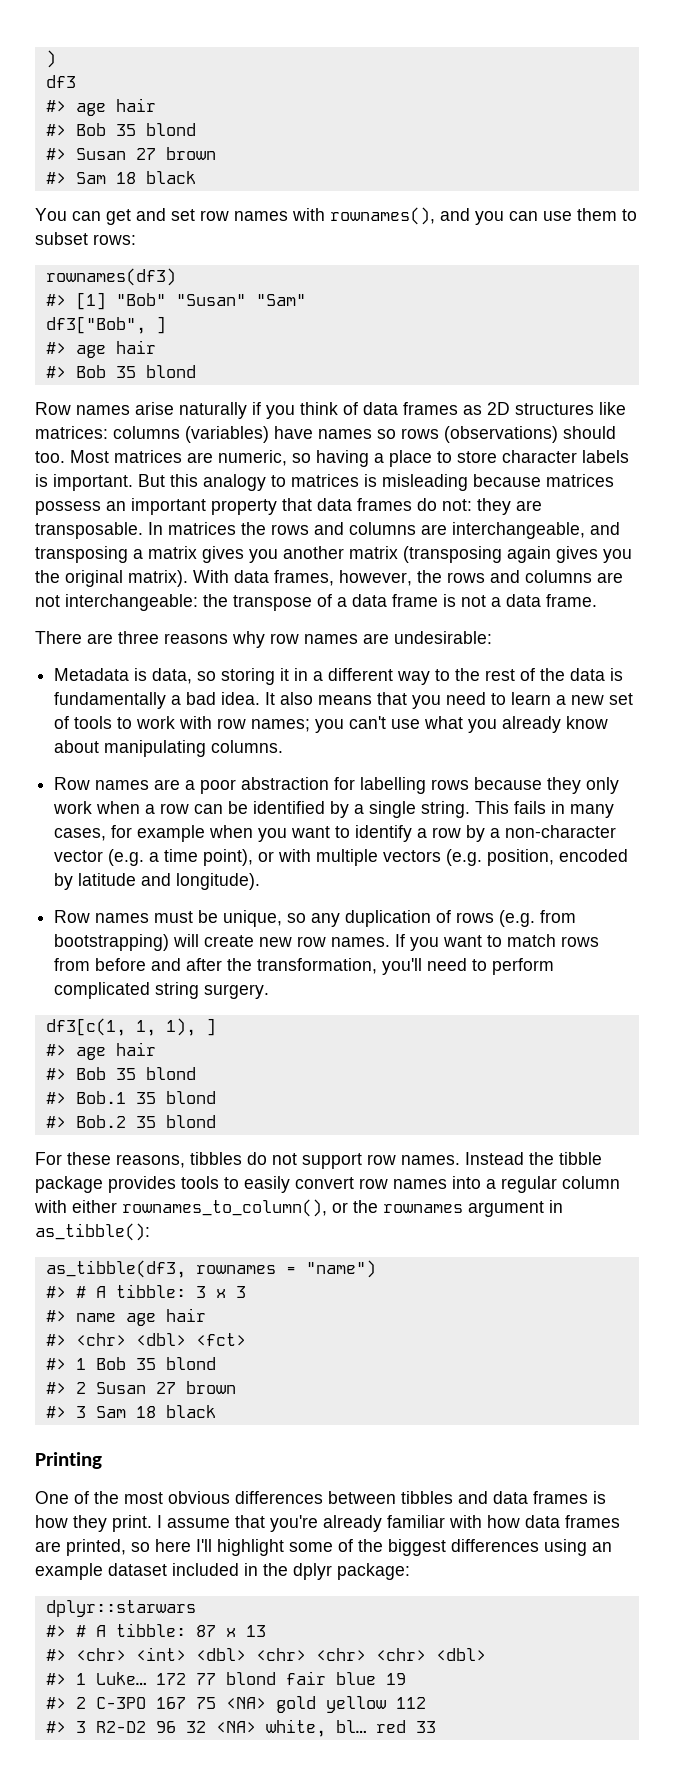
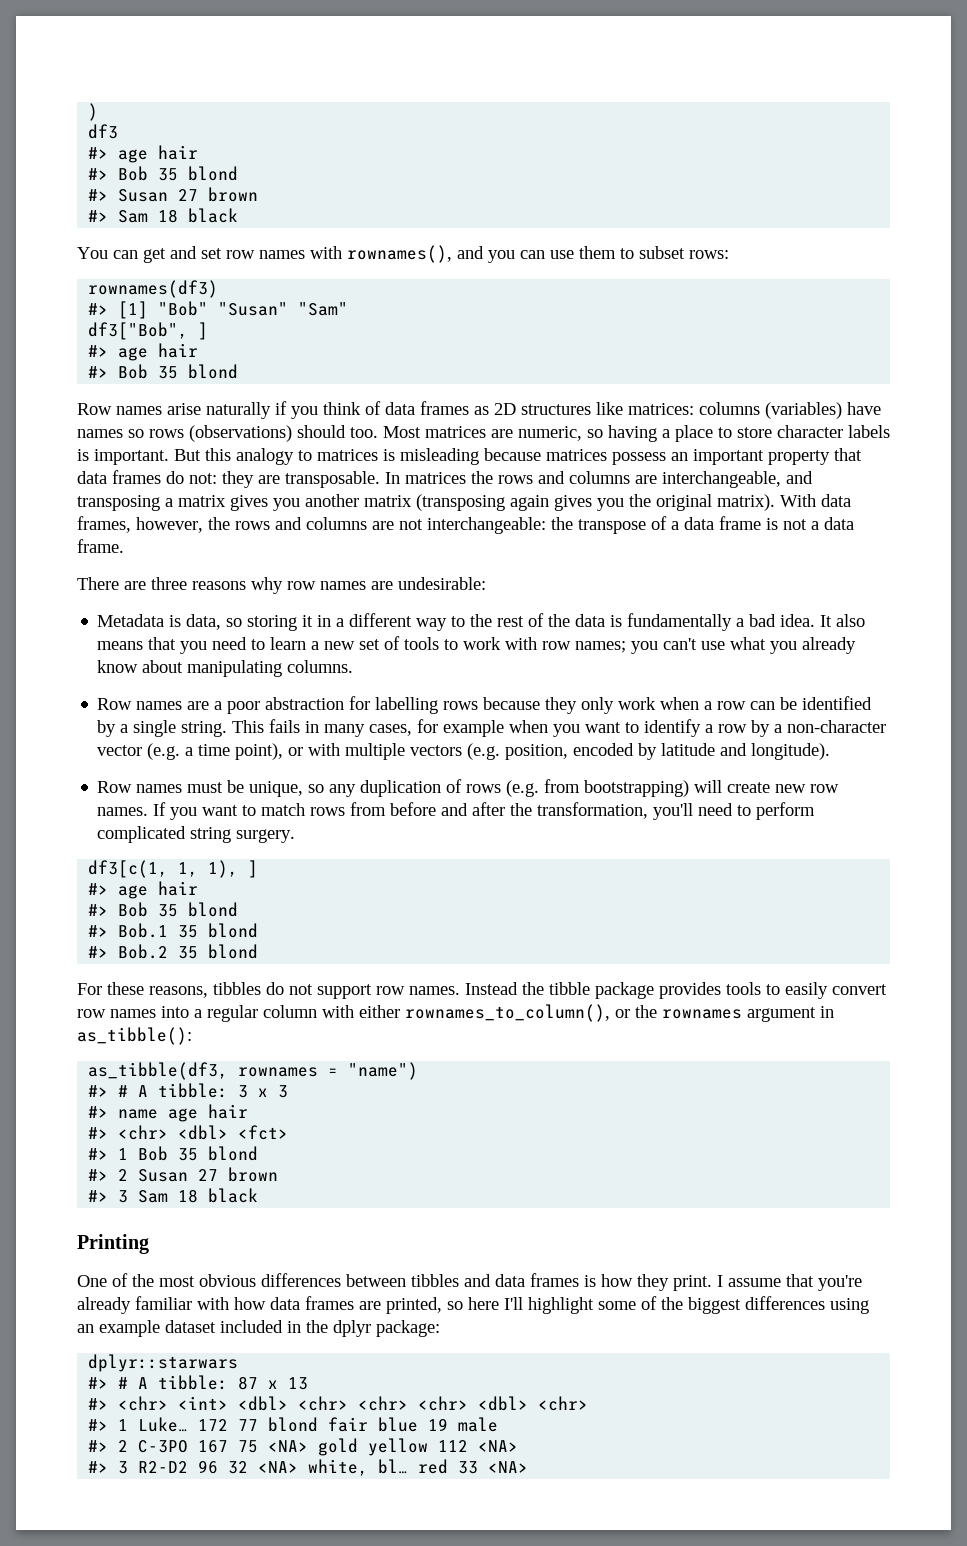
- #> <chr> <int> <dbl> <chr> <chr> <chr> <dbl>
+ #> <chr> <int> <dbl> <chr> <chr> <chr> <dbl> <chr>
- 172 77 blond fair blue 19
+ 172 77 blond fair blue 19 male
- #> 2 C-3PO 167 75 <NA> gold yellow 112
+ #> 2 C-3PO 167 75 <NA> gold yellow 112 <NA>
- #> 3 R2-D2 96 32 <NA> white, bl… red 33
+ #> 3 R2-D2 96 32 <NA> white, bl… red 33 <NA>

